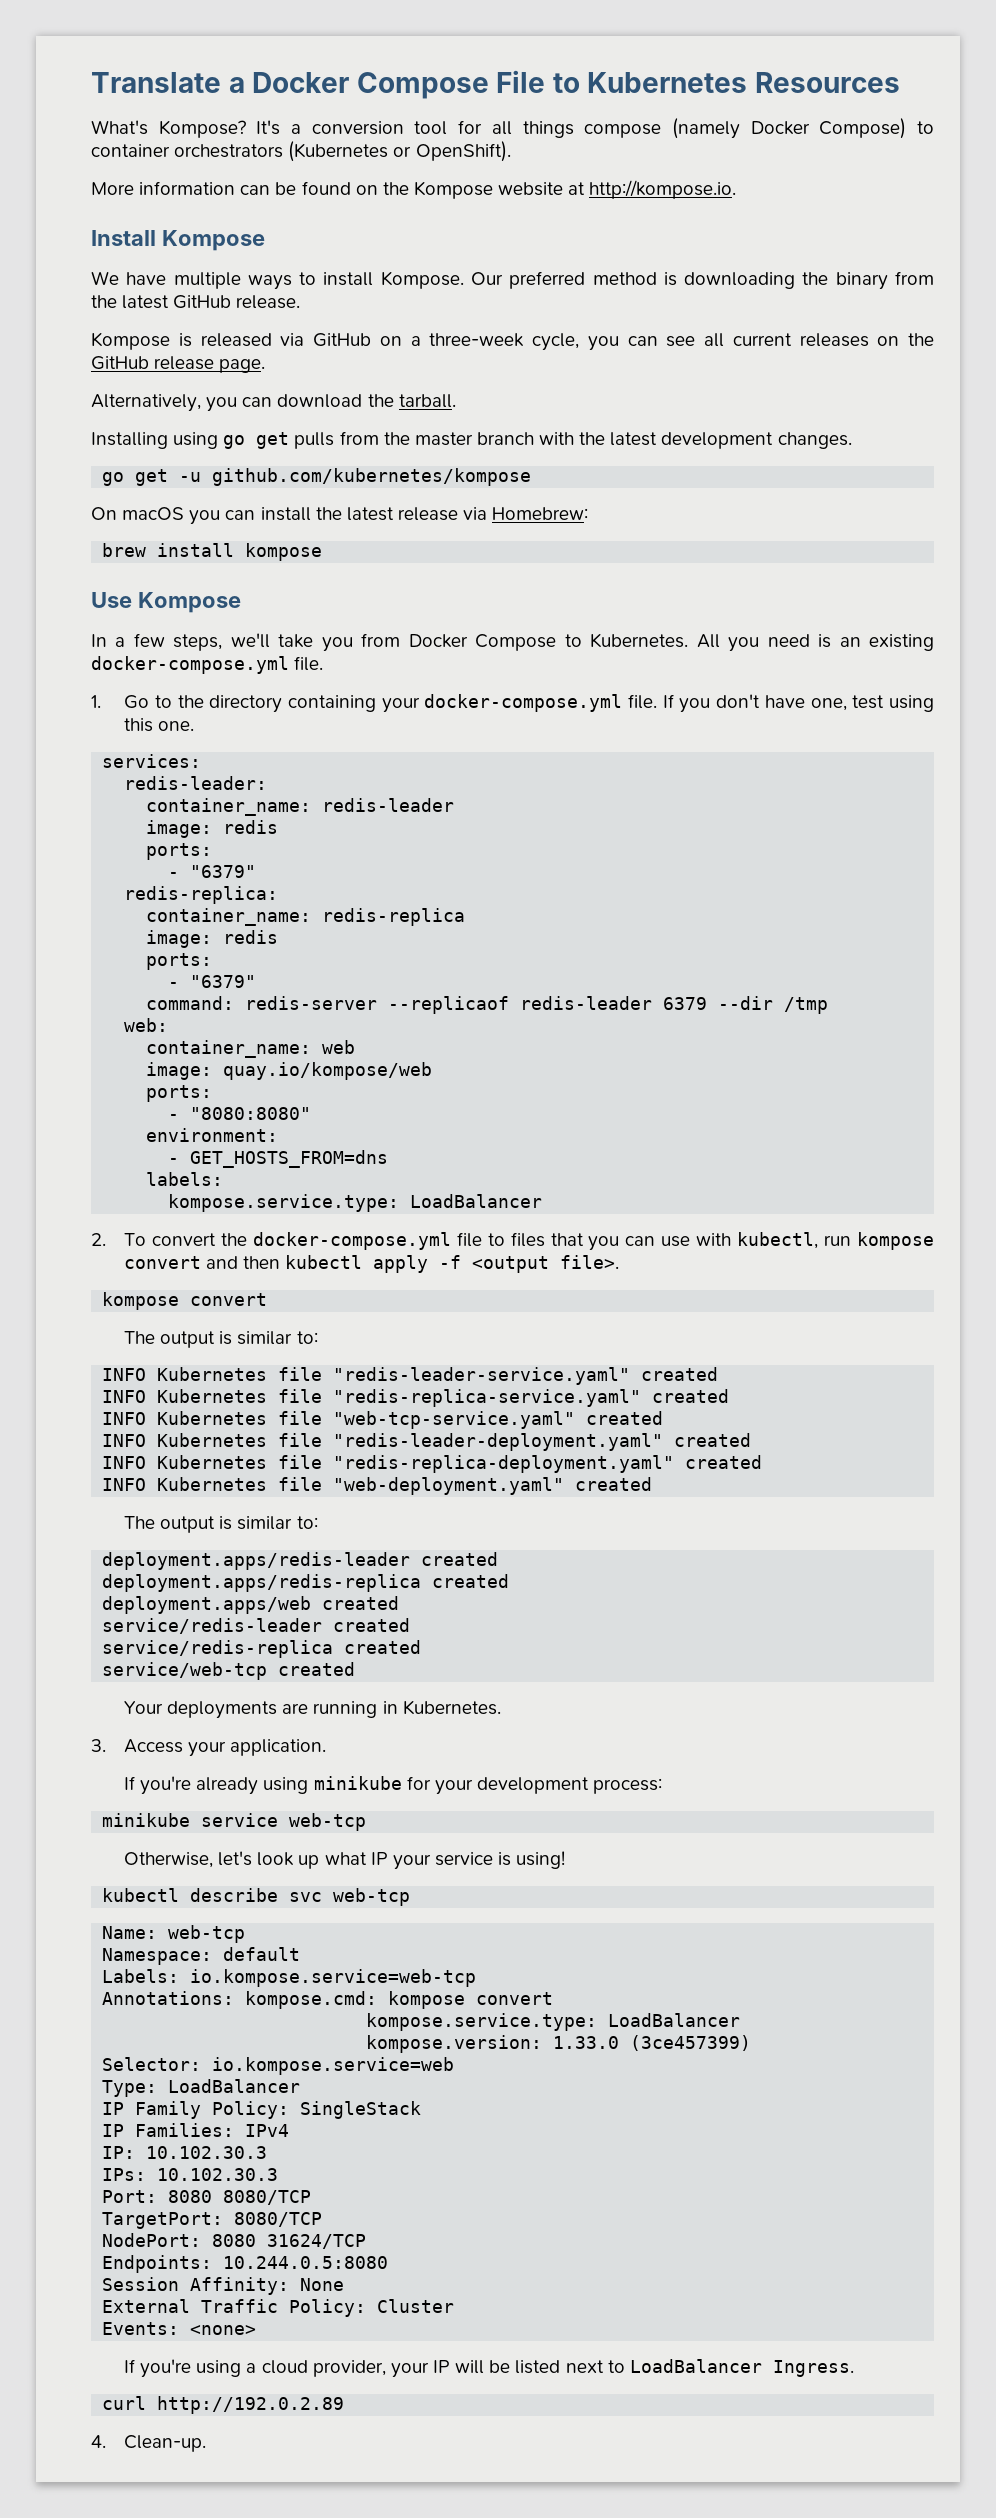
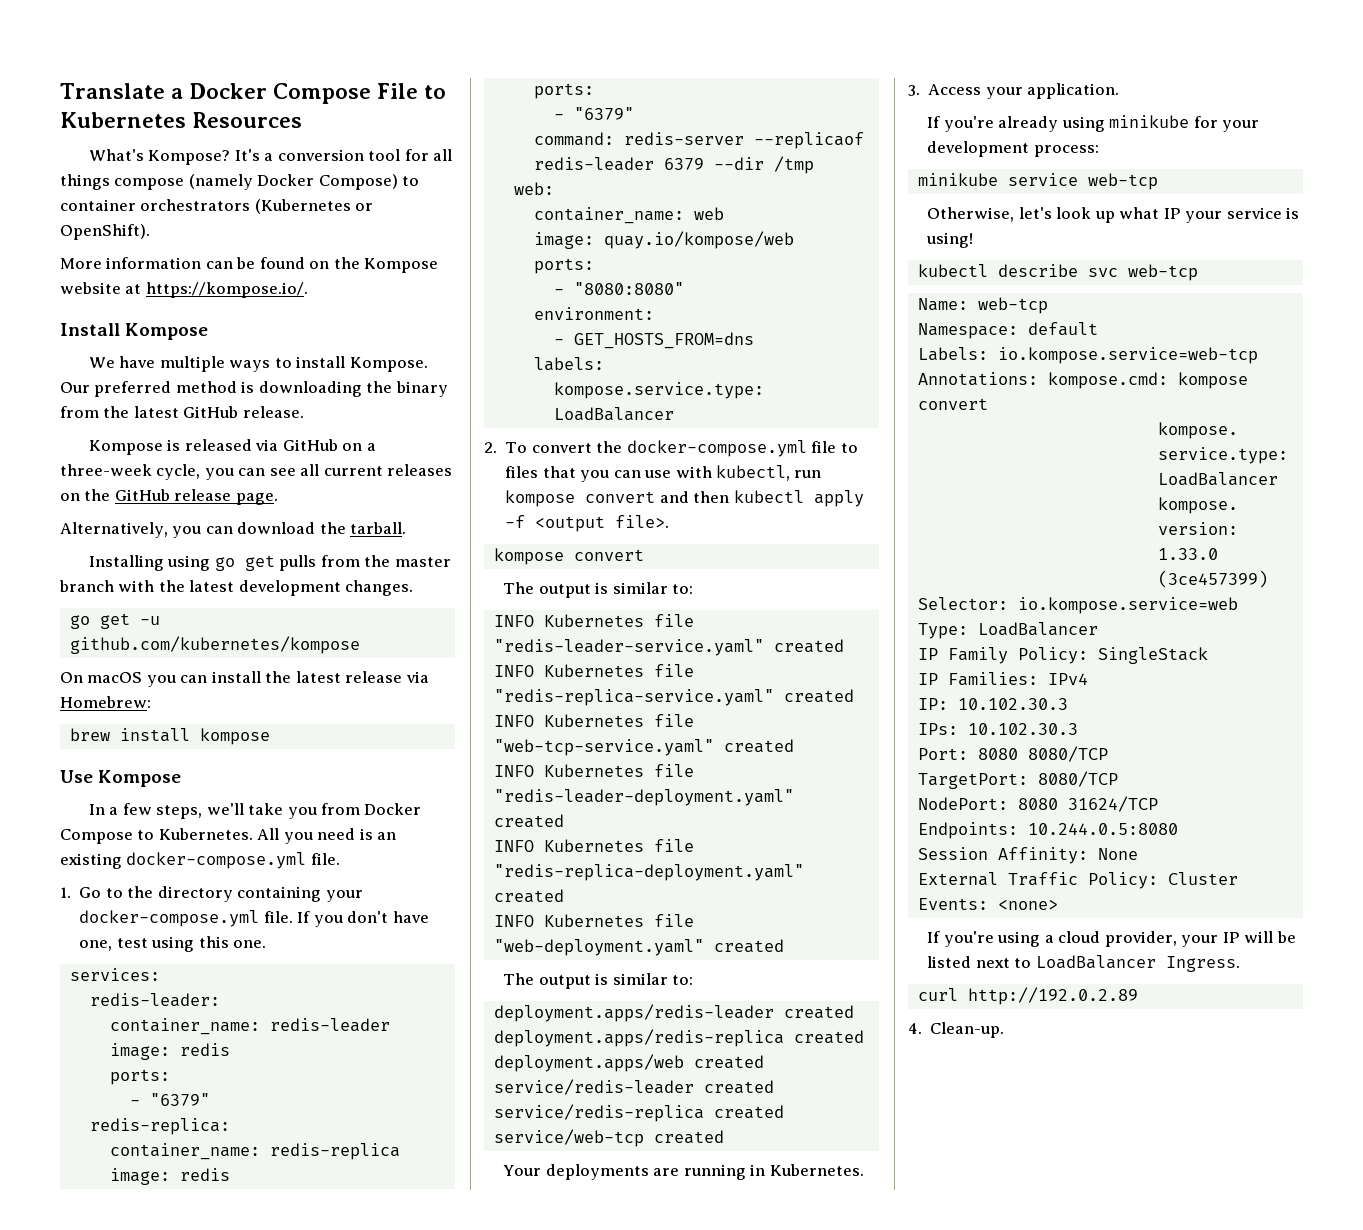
- More information can be found on the Kompose website at http://kompose.io.
+ More information can be found on the Kompose website at https://kompose.io/.

